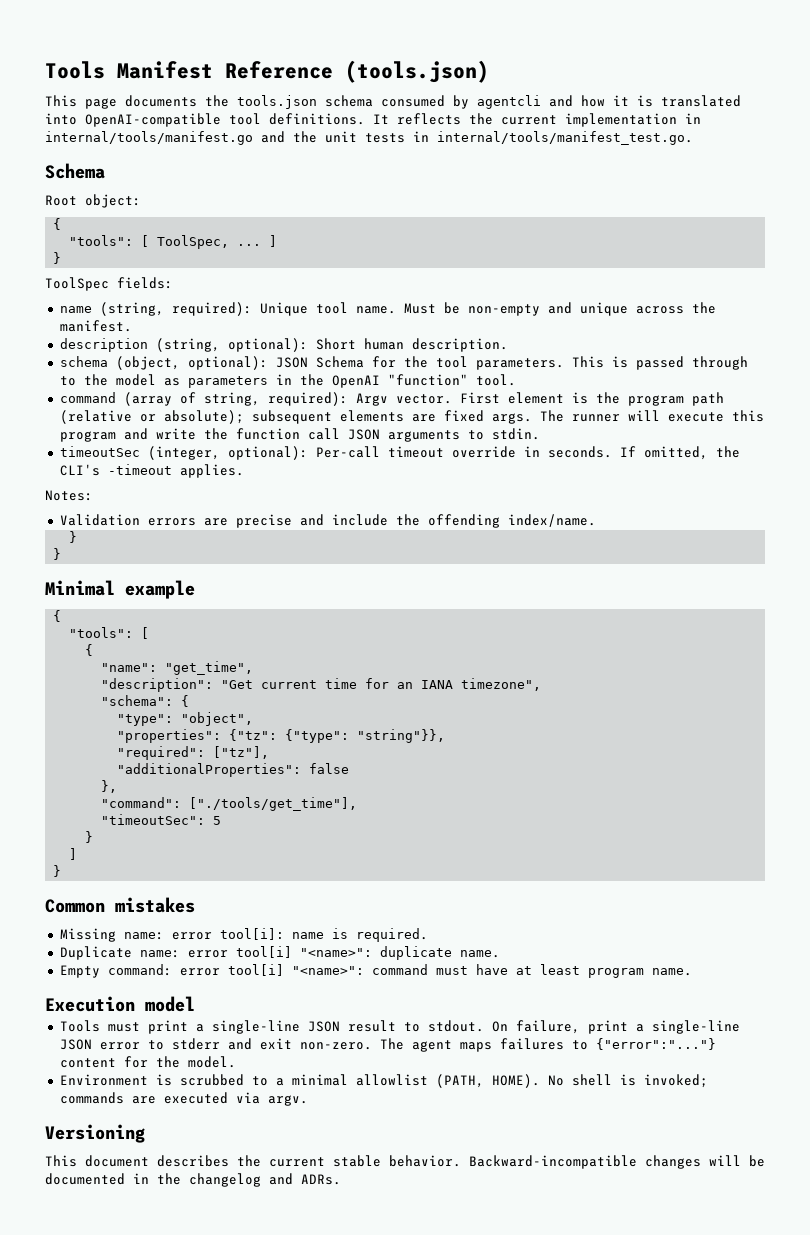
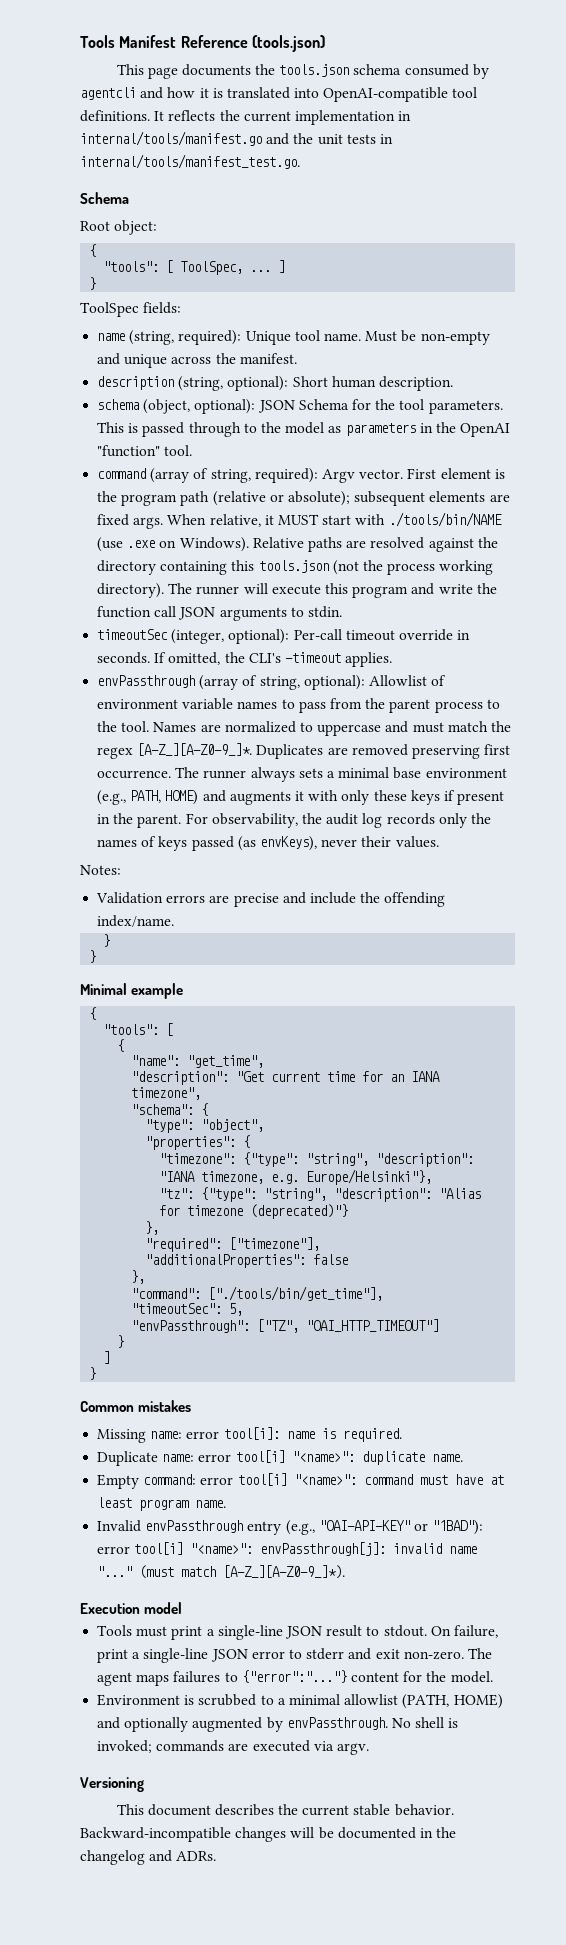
+ When relative, it MUST start with ./tools/bin/NAME (use .exe on Windows). Relative paths are resolved against the directory containing this tools.json (not the process working directory).
+ envPassthrough (array of string, optional): Allowlist of environment variable names to pass from the parent process to the tool. Names are normalized to uppercase and must match the regex [A-Z_][A-Z0-9_]*. Duplicates are removed preserving first occurrence. The runner always sets a minimal base environment (e.g., PATH, HOME) and augments it with only these keys if present in the parent. For observability, the audit log records only the names of keys passed (as envKeys), never their values.
- "properties": {"tz": {"type": "string"}},
+ "properties": {
+ "timezone": {"type": "string", "description": "IANA timezone, e.g. Europe/Helsinki"},
+ "tz": {"type": "string", "description": "Alias for timezone (deprecated)"}
+ },
- "required": ["tz"],
+ "required": ["timezone"],
- "command": ["./tools/get_time"],
+ "command": ["./tools/bin/get_time"],
- "timeoutSec": 5
+ "timeoutSec": 5,
+ "envPassthrough": ["TZ", "OAI_HTTP_TIMEOUT"]
+ Invalid envPassthrough entry (e.g., "OAI-API-KEY" or "1BAD"): error tool[i] "<name>": envPassthrough[j]: invalid name "..." (must match [A-Z_][A-Z0-9_]*).
- Environment is scrubbed to a minimal allowlist (PATH, HOME).
+ Environment is scrubbed to a minimal allowlist (PATH, HOME) and optionally augmented by envPassthrough.

